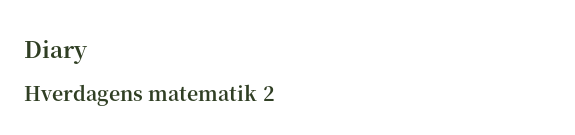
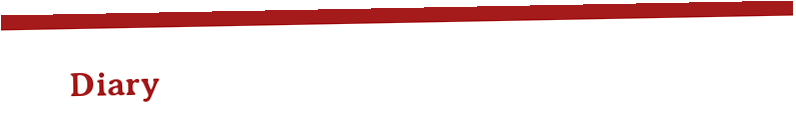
- Hverdagens matematik 2

